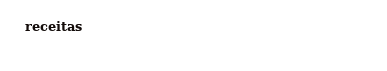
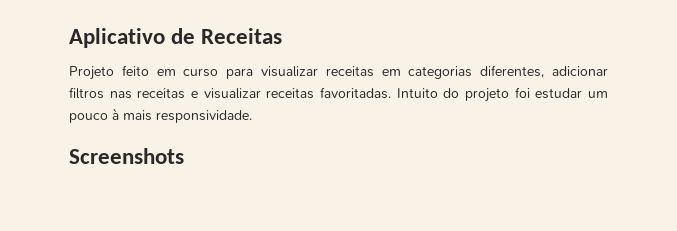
- receitas
+ Aplicativo de Receitas
+ Projeto feito em curso para visualizar receitas em categorias diferentes, adicionar filtros nas receitas e visualizar receitas favoritadas. Intuito do projeto foi estudar um pouco à mais responsividade.
+ Screenshots

